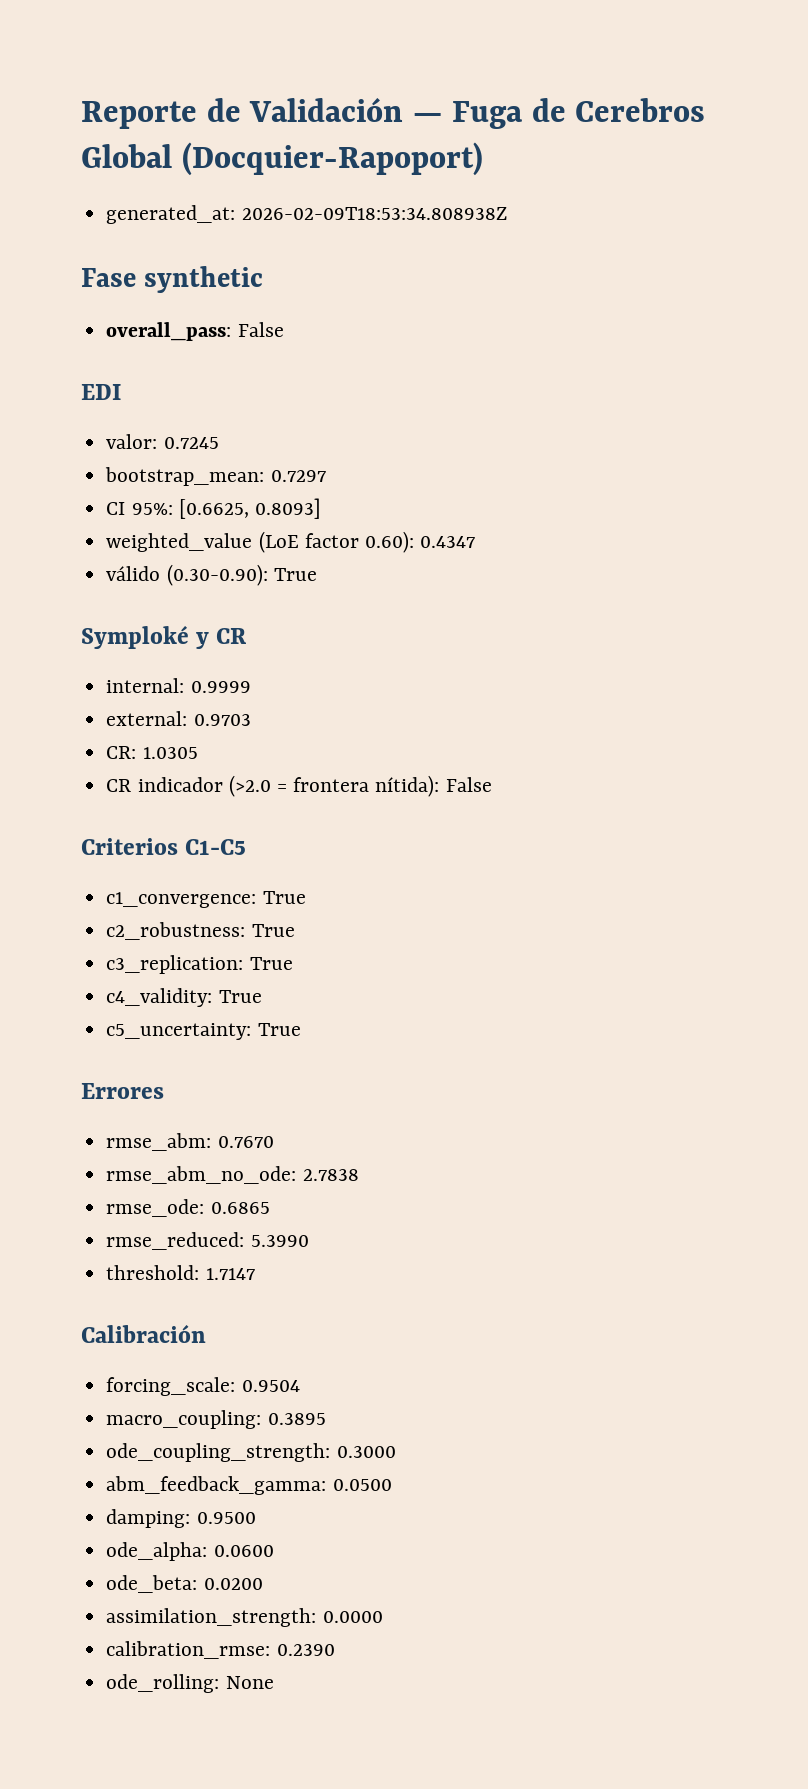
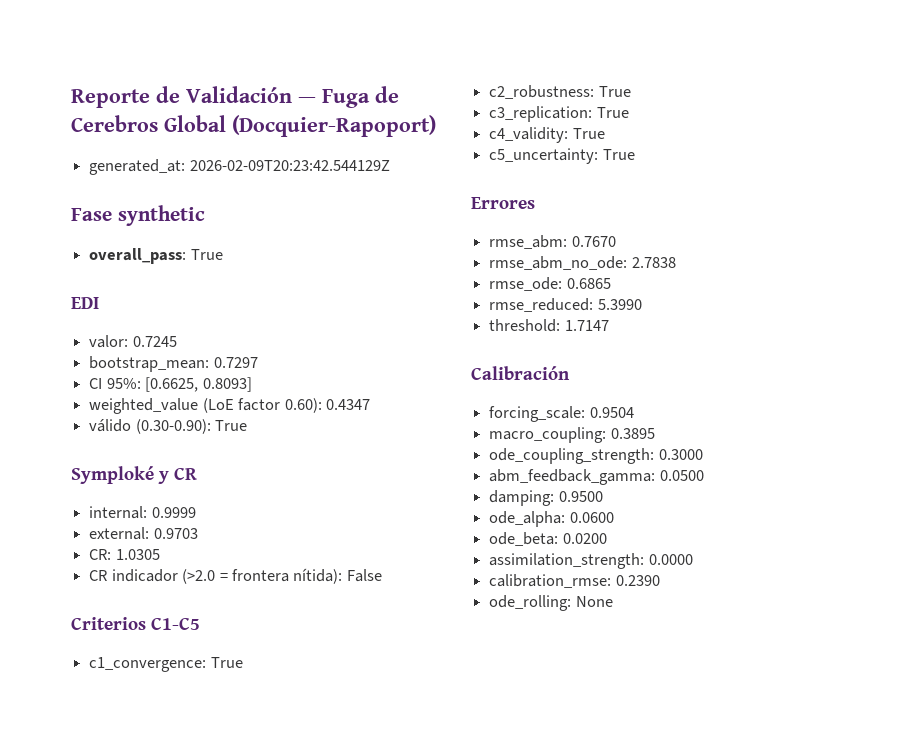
- generated_at: 2026-02-09T18:53:34.808938Z
+ generated_at: 2026-02-09T20:23:42.544129Z
- overall_pass: False
+ overall_pass: True

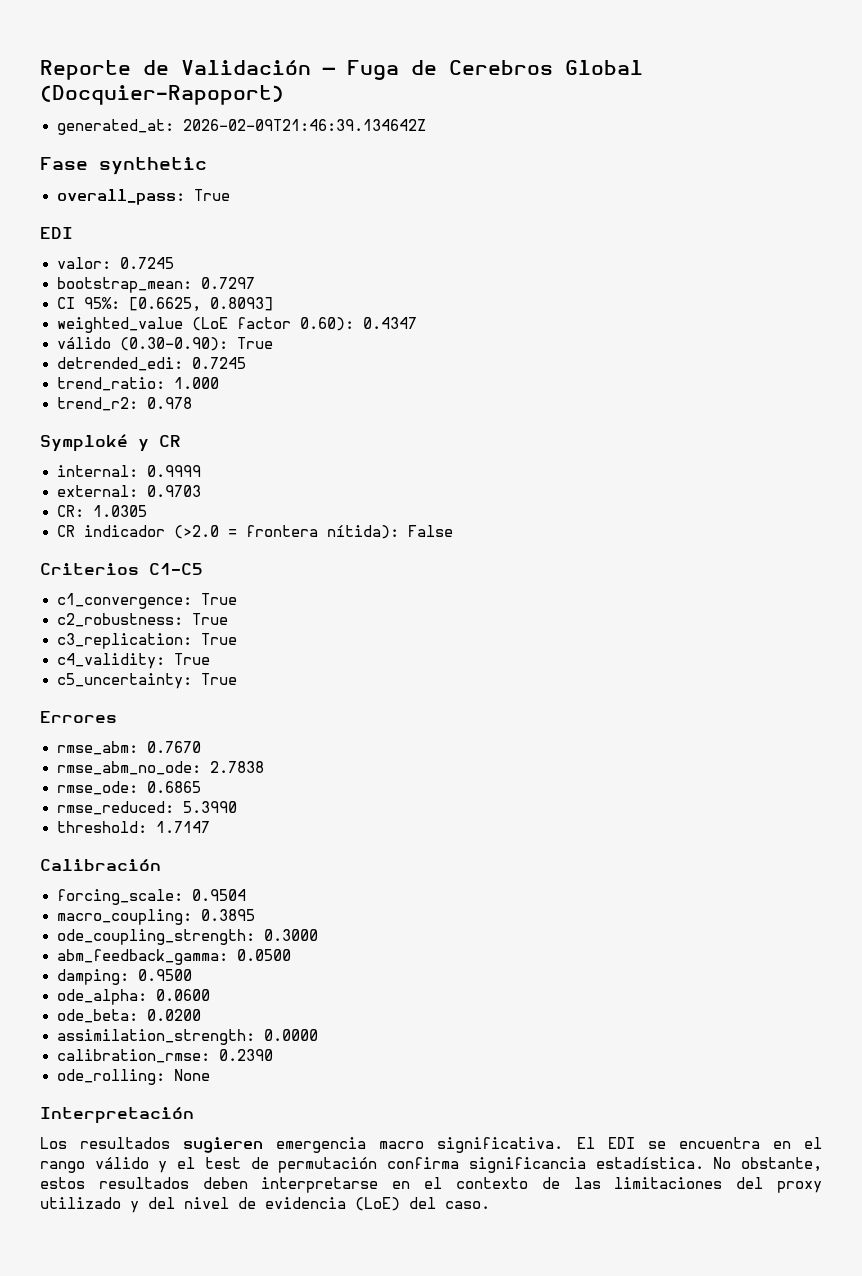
- generated_at: 2026-02-09T20:23:42.544129Z
+ generated_at: 2026-02-09T21:46:39.134642Z
+ detrended_edi: 0.7245
+ trend_ratio: 1.000
+ trend_r2: 0.978
+ Interpretación
+ Los resultados sugieren emergencia macro significativa. El EDI se encuentra en el rango válido y el test de permutación confirma significancia estadística. No obstante, estos resultados deben interpretarse en el contexto de las limitaciones del proxy utilizado y del nivel de evidencia (LoE) del caso.

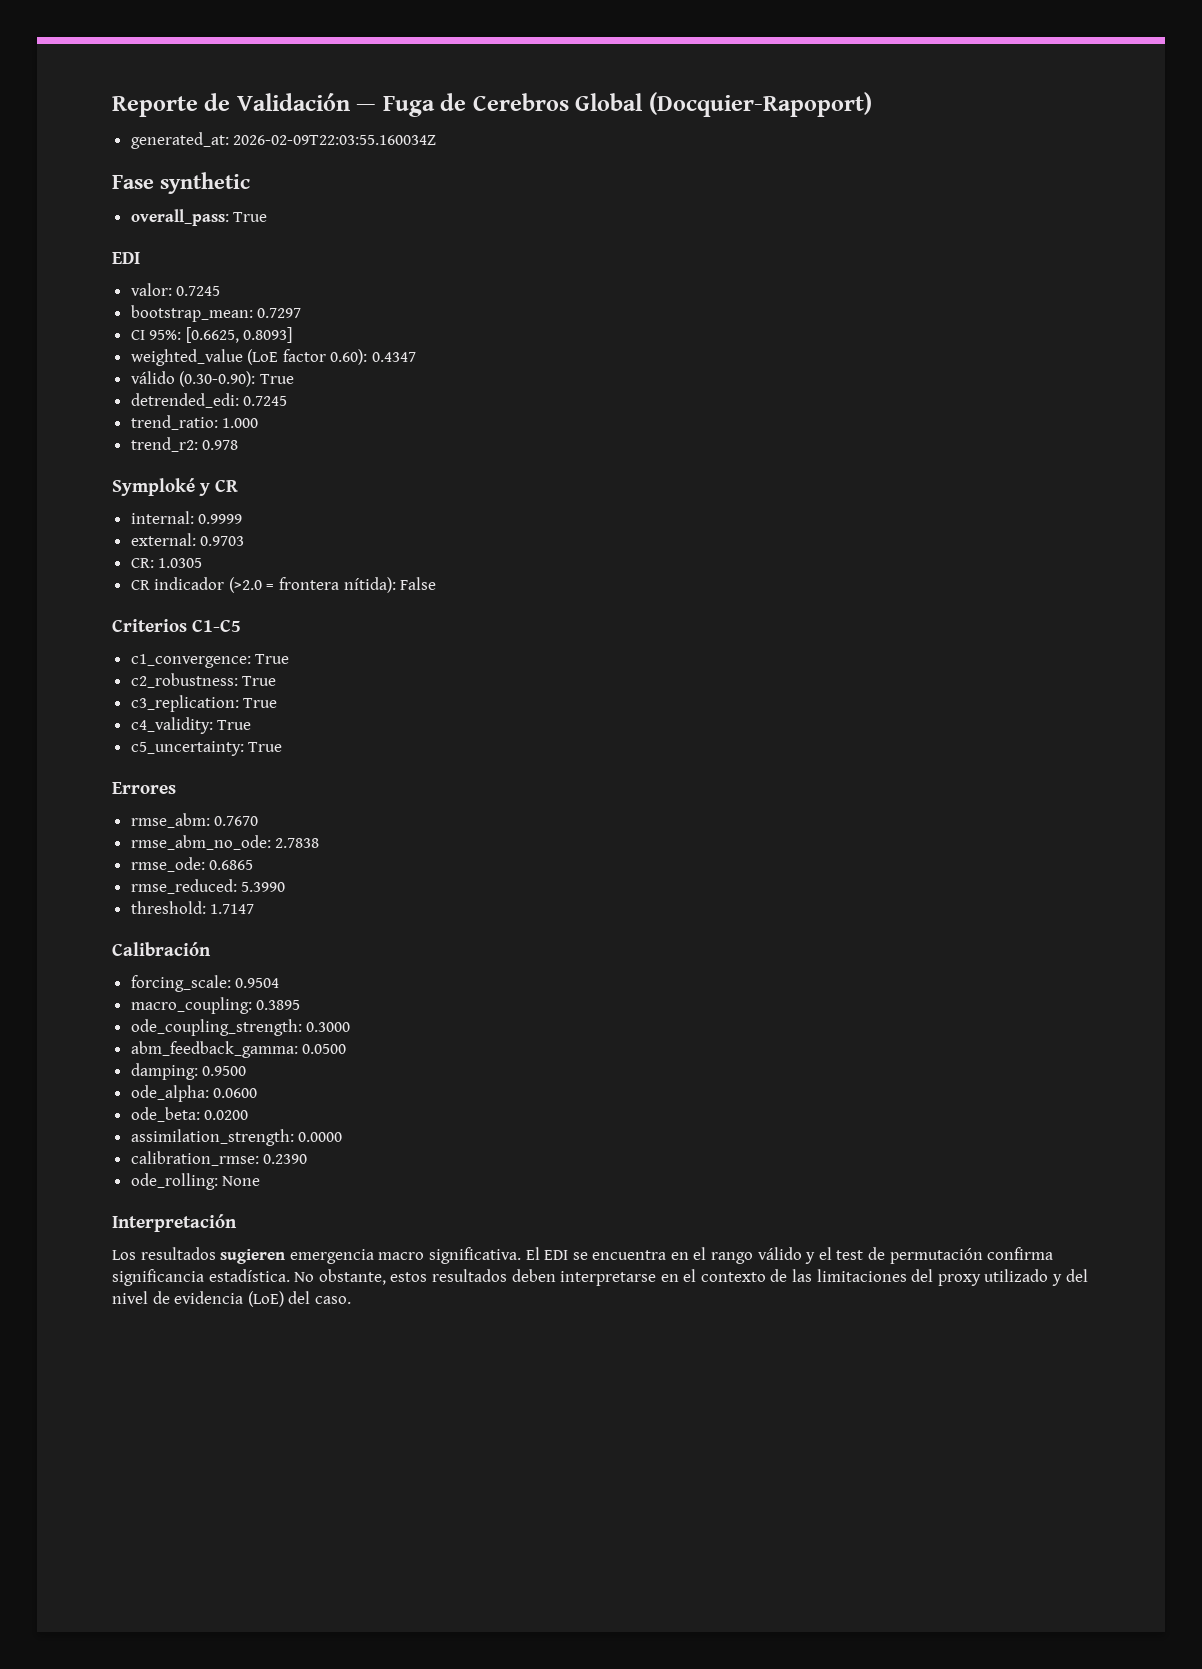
- generated_at: 2026-02-09T21:46:39.134642Z
+ generated_at: 2026-02-09T22:03:55.160034Z

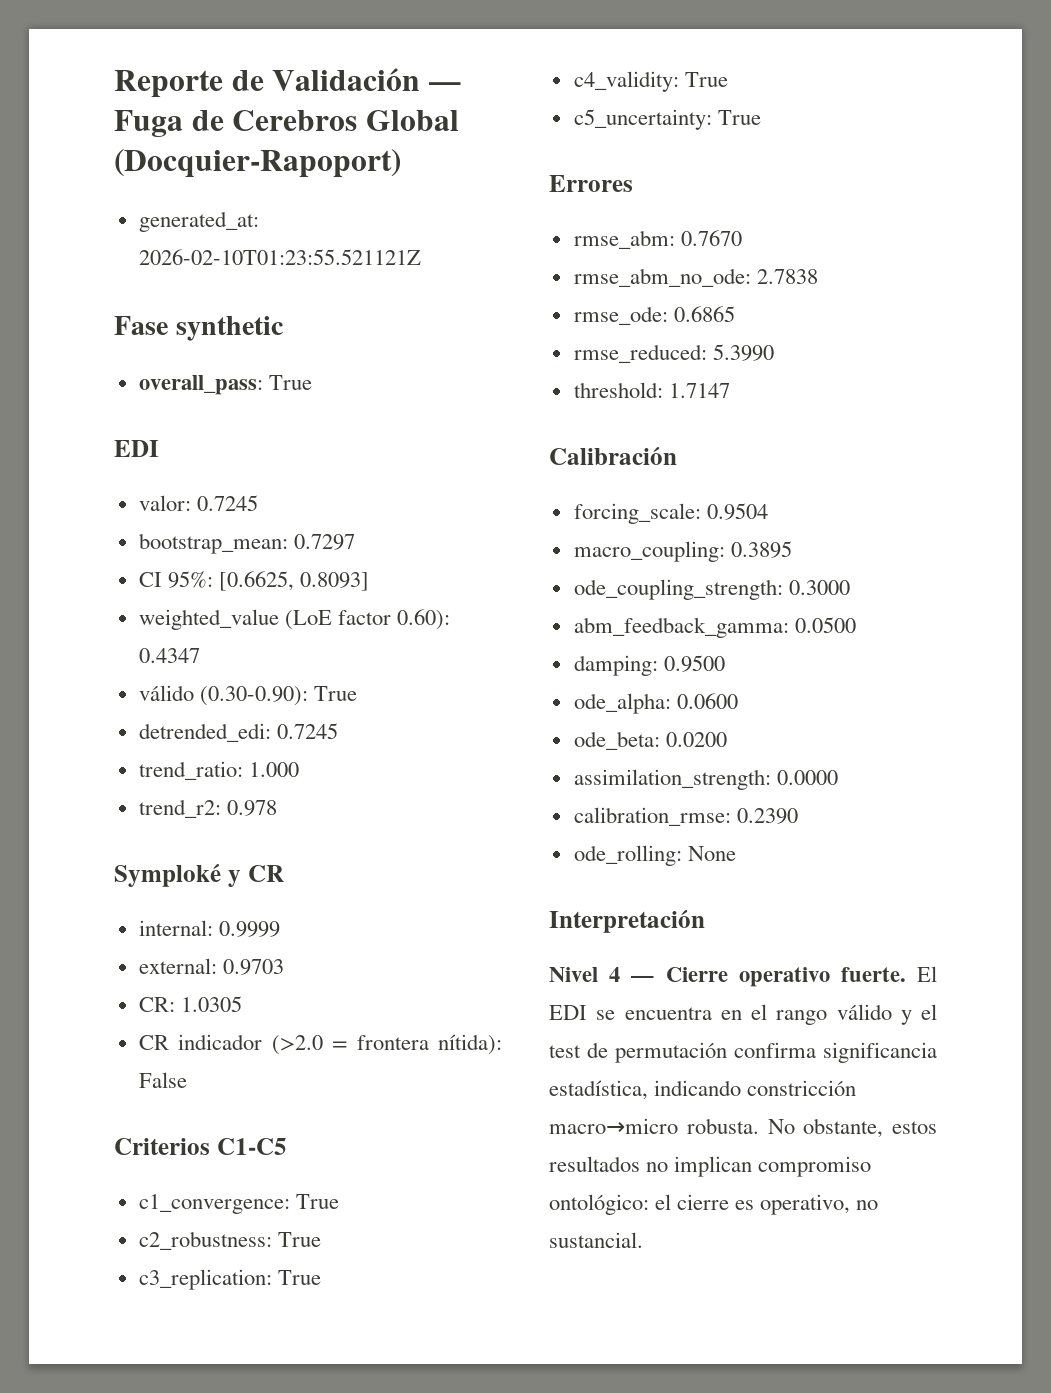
- generated_at: 2026-02-09T22:03:55.160034Z
+ generated_at: 2026-02-10T01:23:55.521121Z
- Los resultados sugieren emergencia macro significativa.
+ Nivel 4 — Cierre operativo fuerte.
- El EDI se encuentra en el rango válido y el test de permutación confirma significancia estadística. No obstante, estos resultados deben interpretarse en el contexto de las limitaciones del proxy utilizado y del nivel de evidencia (LoE) del caso.
+ El EDI se encuentra en el rango válido y el test de permutación confirma significancia estadística, indicando constricción macro→micro robusta. No obstante, estos resultados no implican compromiso ontológico: el cierre es operativo, no sustancial.

